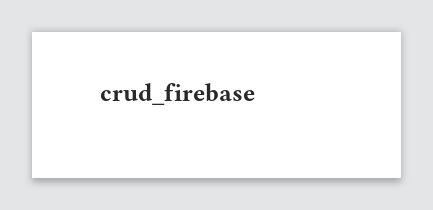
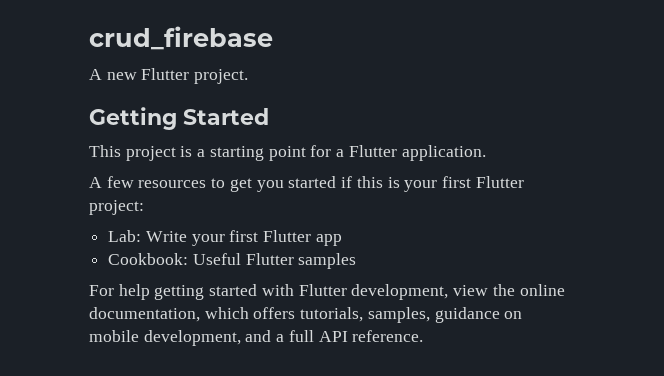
+ A new Flutter project.
+ Getting Started
+ This project is a starting point for a Flutter application.
+ A few resources to get you started if this is your first Flutter project:
+ Lab: Write your first Flutter app
+ Cookbook: Useful Flutter samples
+ For help getting started with Flutter development, view the online documentation, which offers tutorials, samples, guidance on mobile development, and a full API reference.

